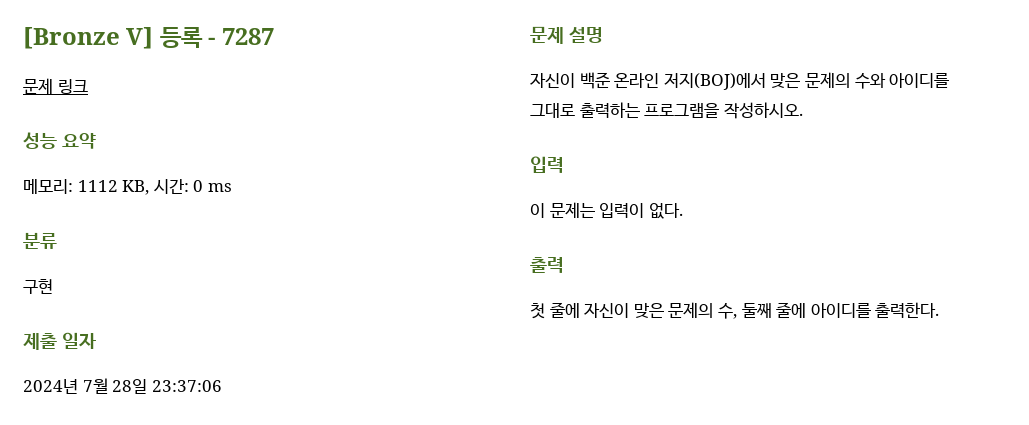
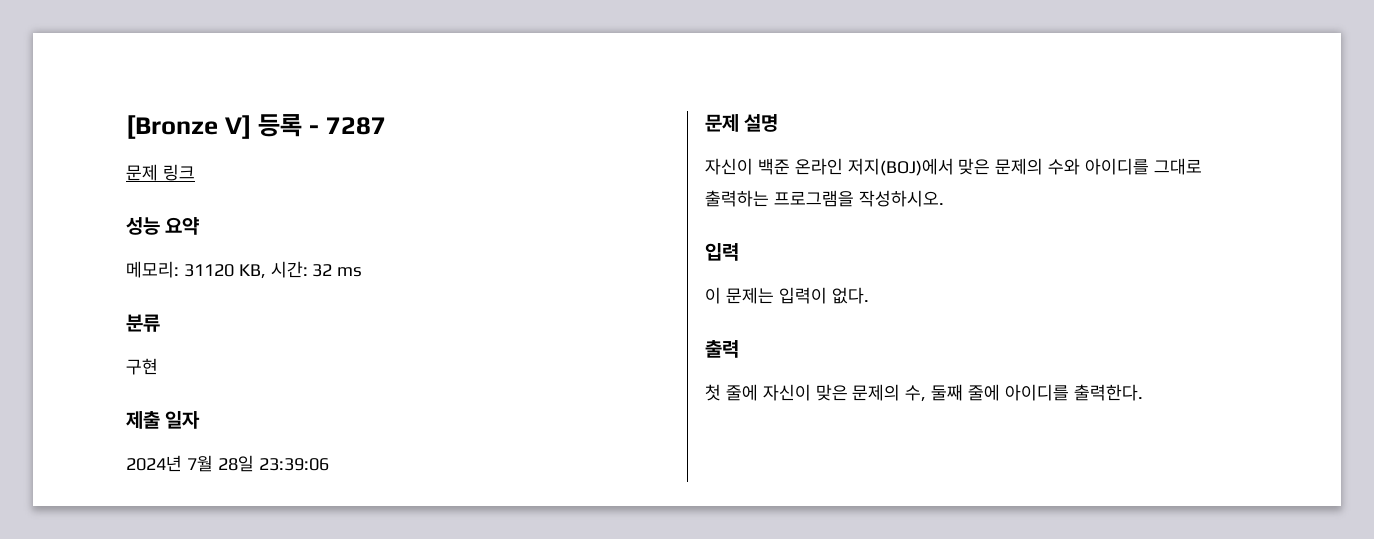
- 메모리: 1112 KB, 시간: 0 ms
+ 메모리: 31120 KB, 시간: 32 ms
- 2024년 7월 28일 23:37:06
+ 2024년 7월 28일 23:39:06

